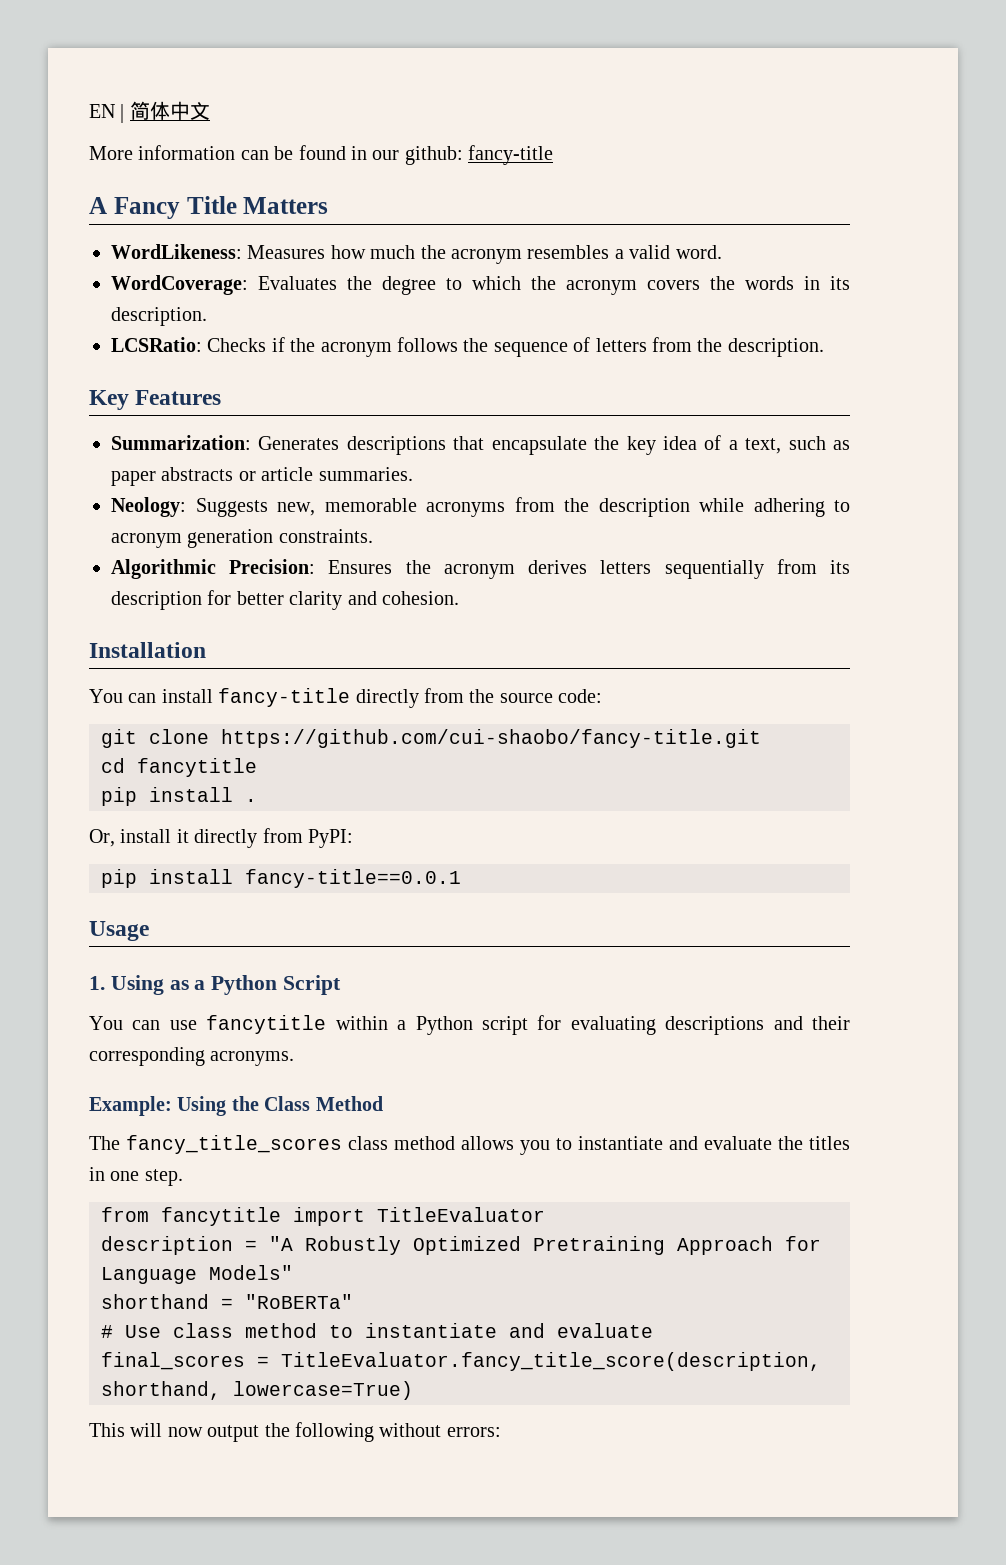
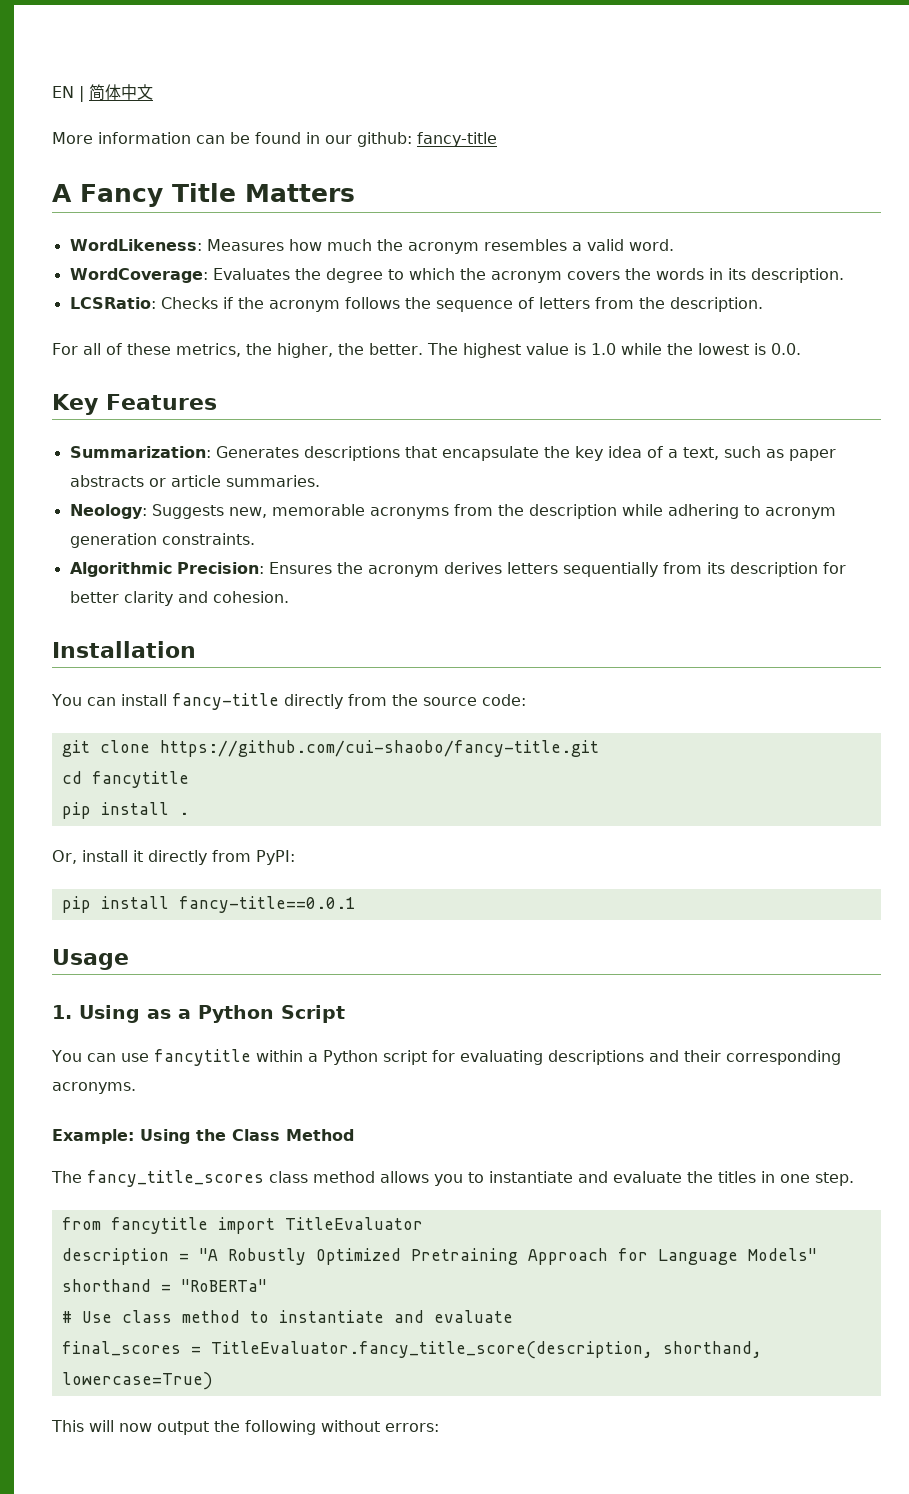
+ For all of these metrics, the higher, the better. The highest value is 1.0 while the lowest is 0.0.

